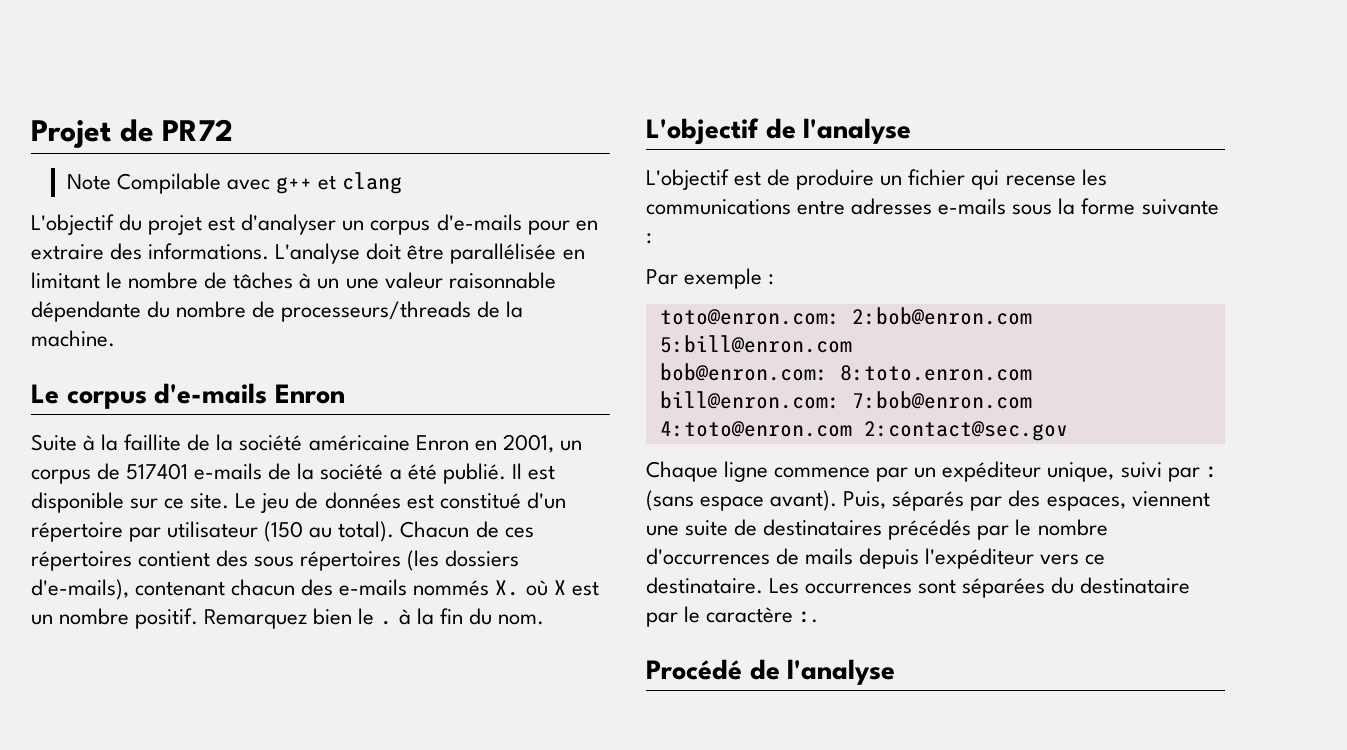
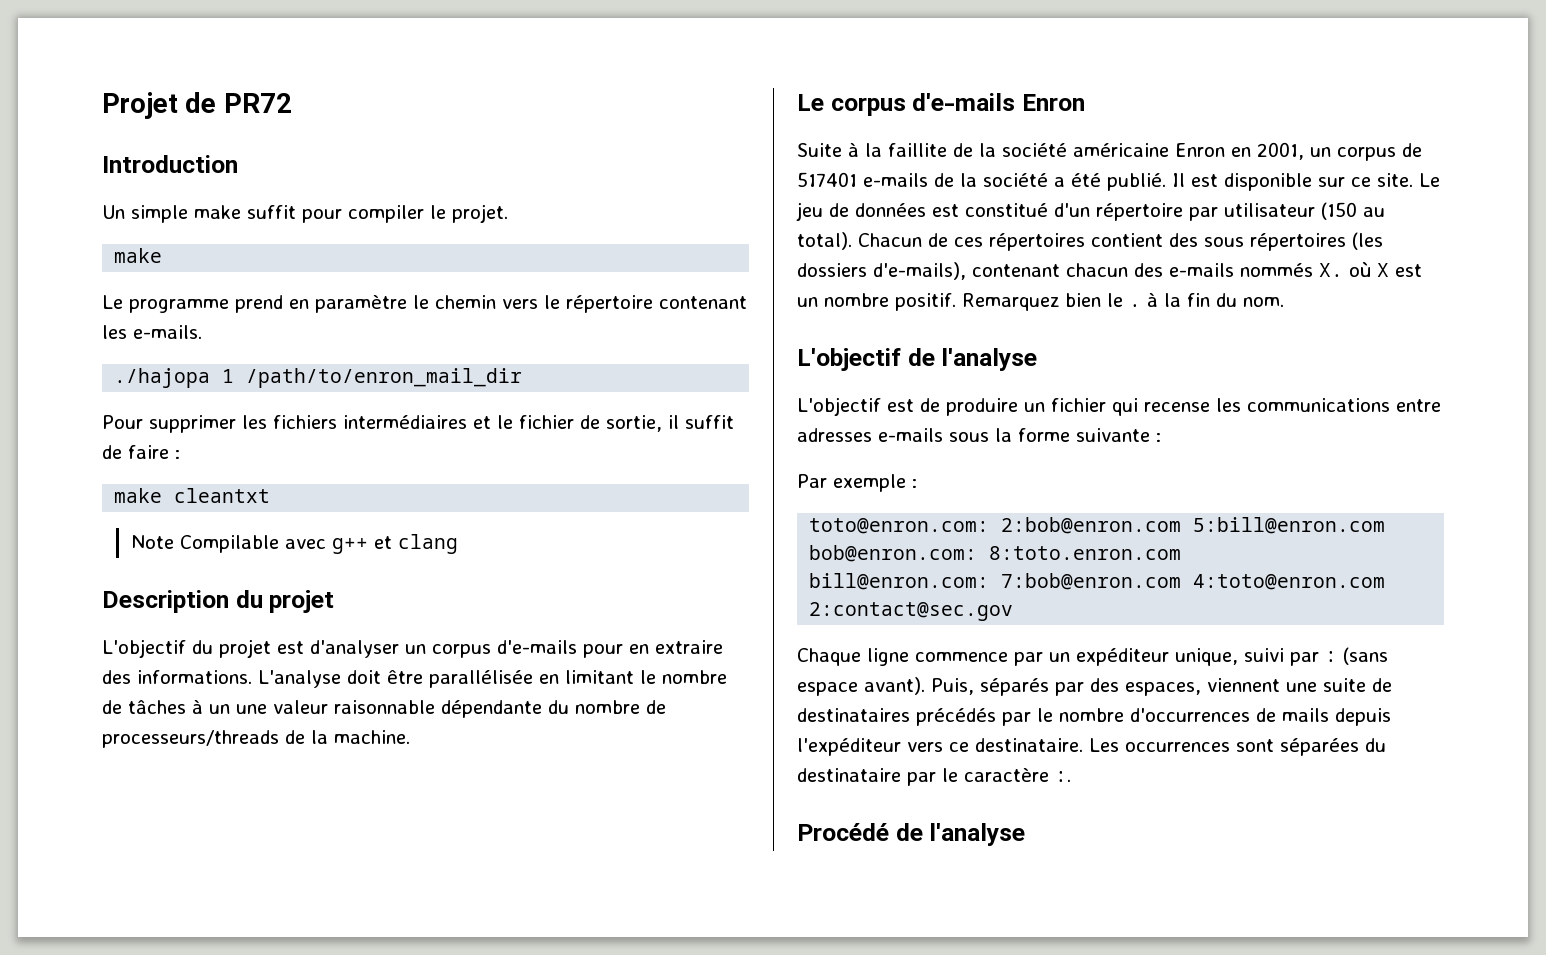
+ Introduction
+ Un simple make suffit pour compiler le projet.
+ make
+ Le programme prend en paramètre le chemin vers le répertoire contenant les e-mails.
+ ./hajopa 1 /path/to/enron_mail_dir
+ Pour supprimer les fichiers intermédiaires et le fichier de sortie, il suffit de faire :
+ make cleantxt
+ Description du projet

